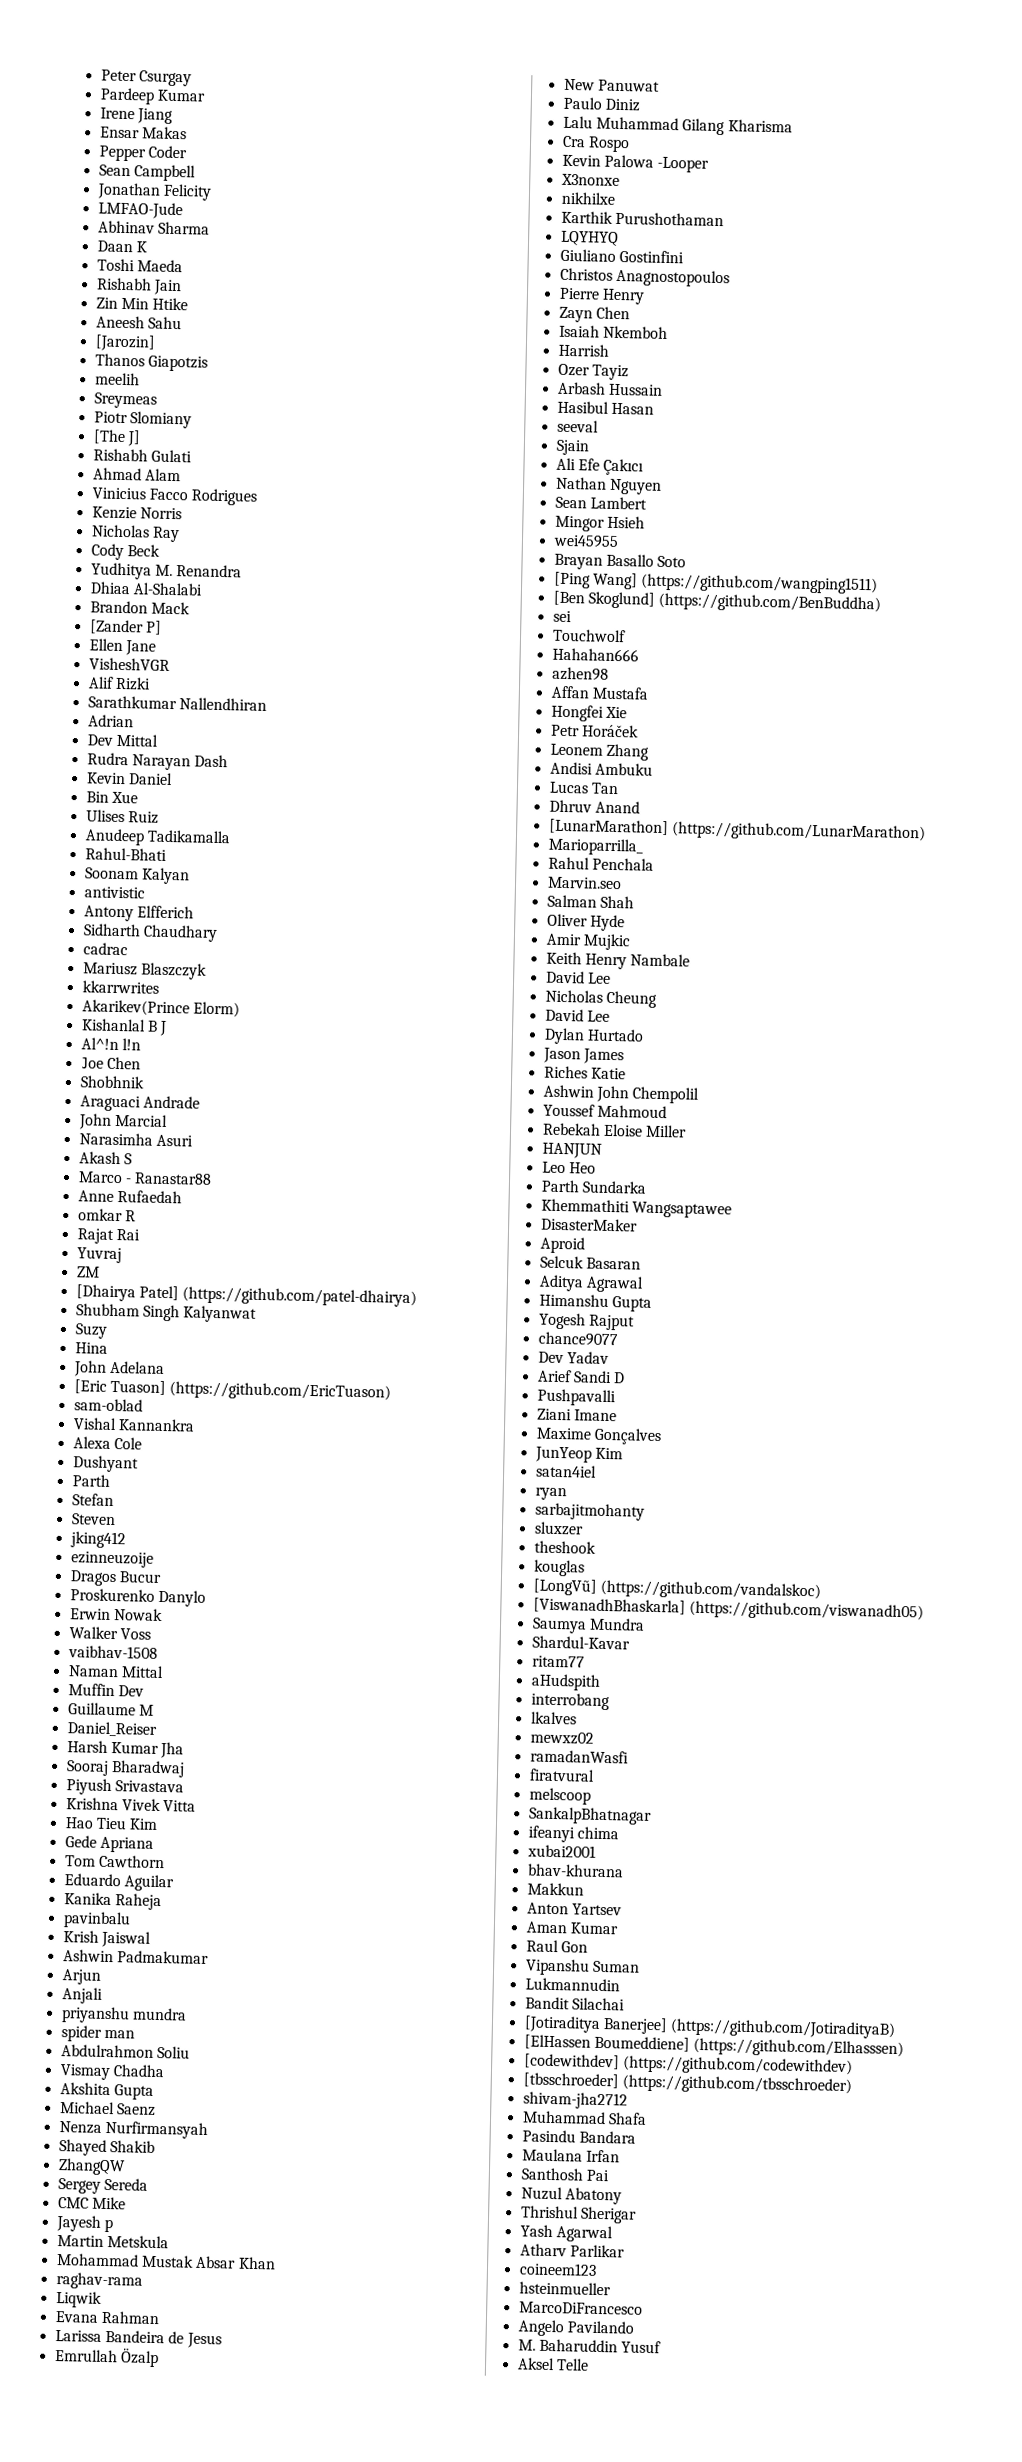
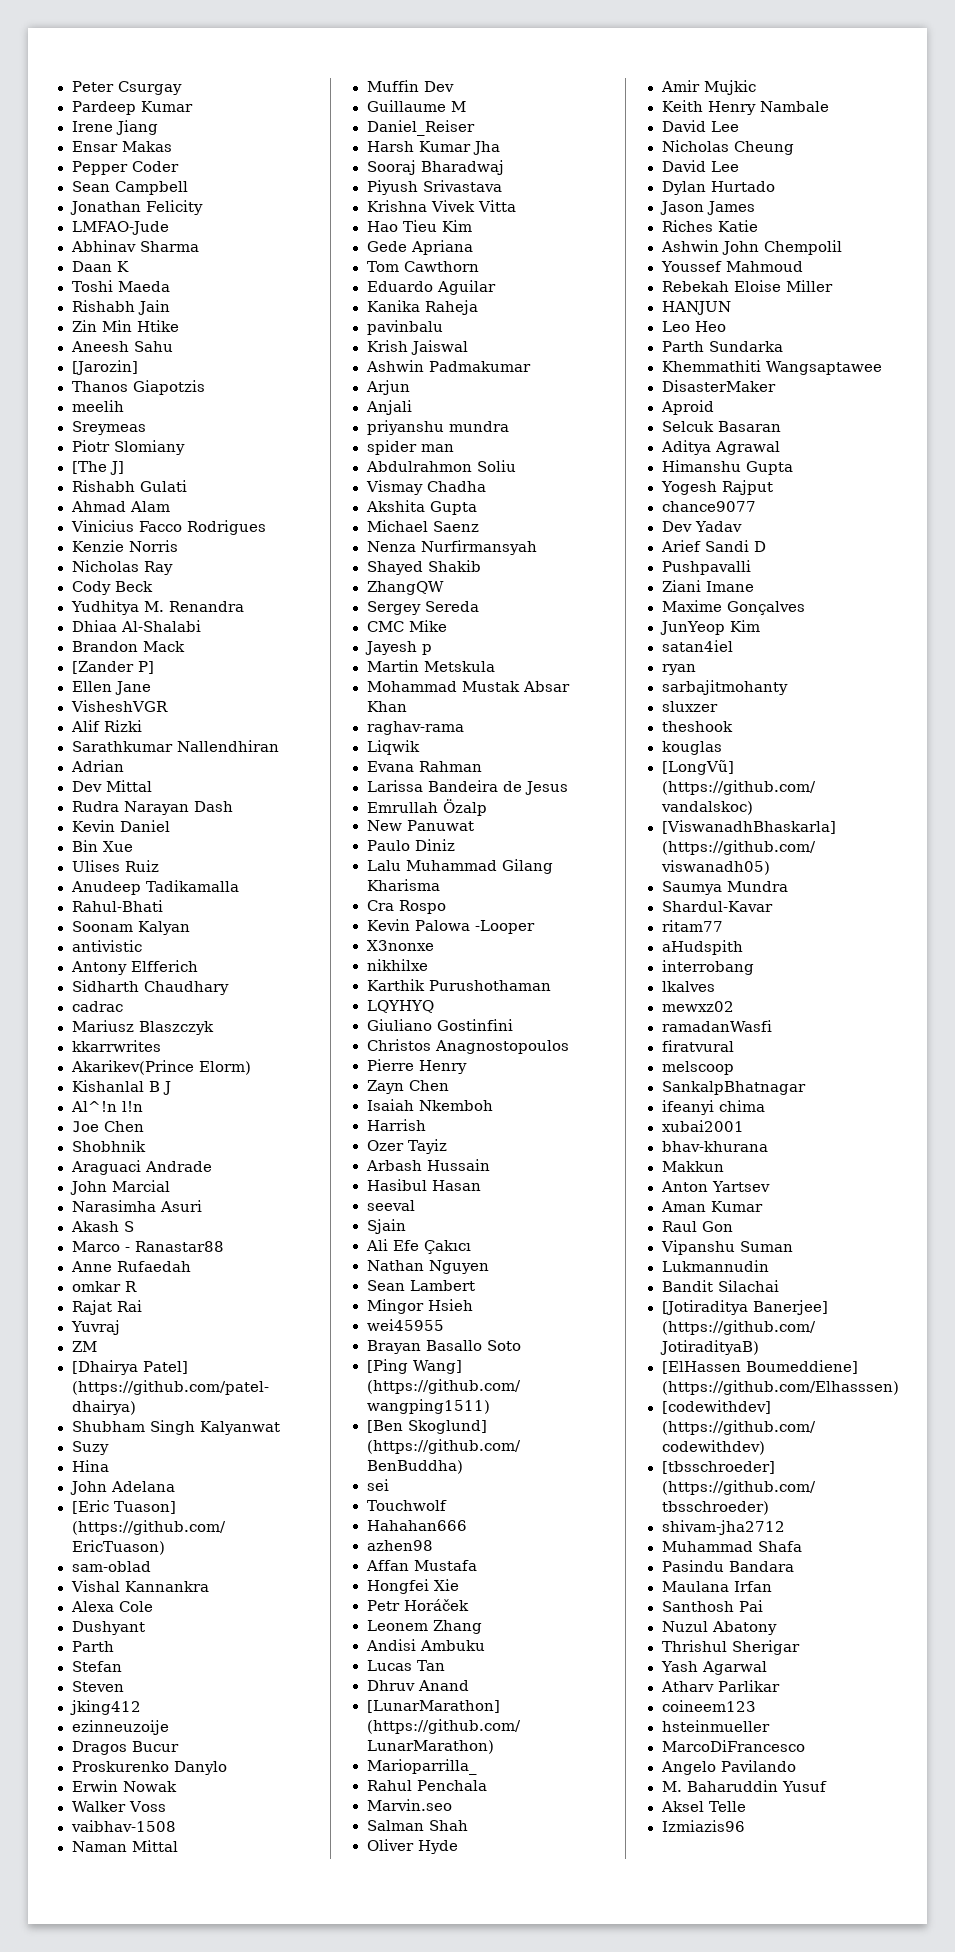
+ Izmiazis96

